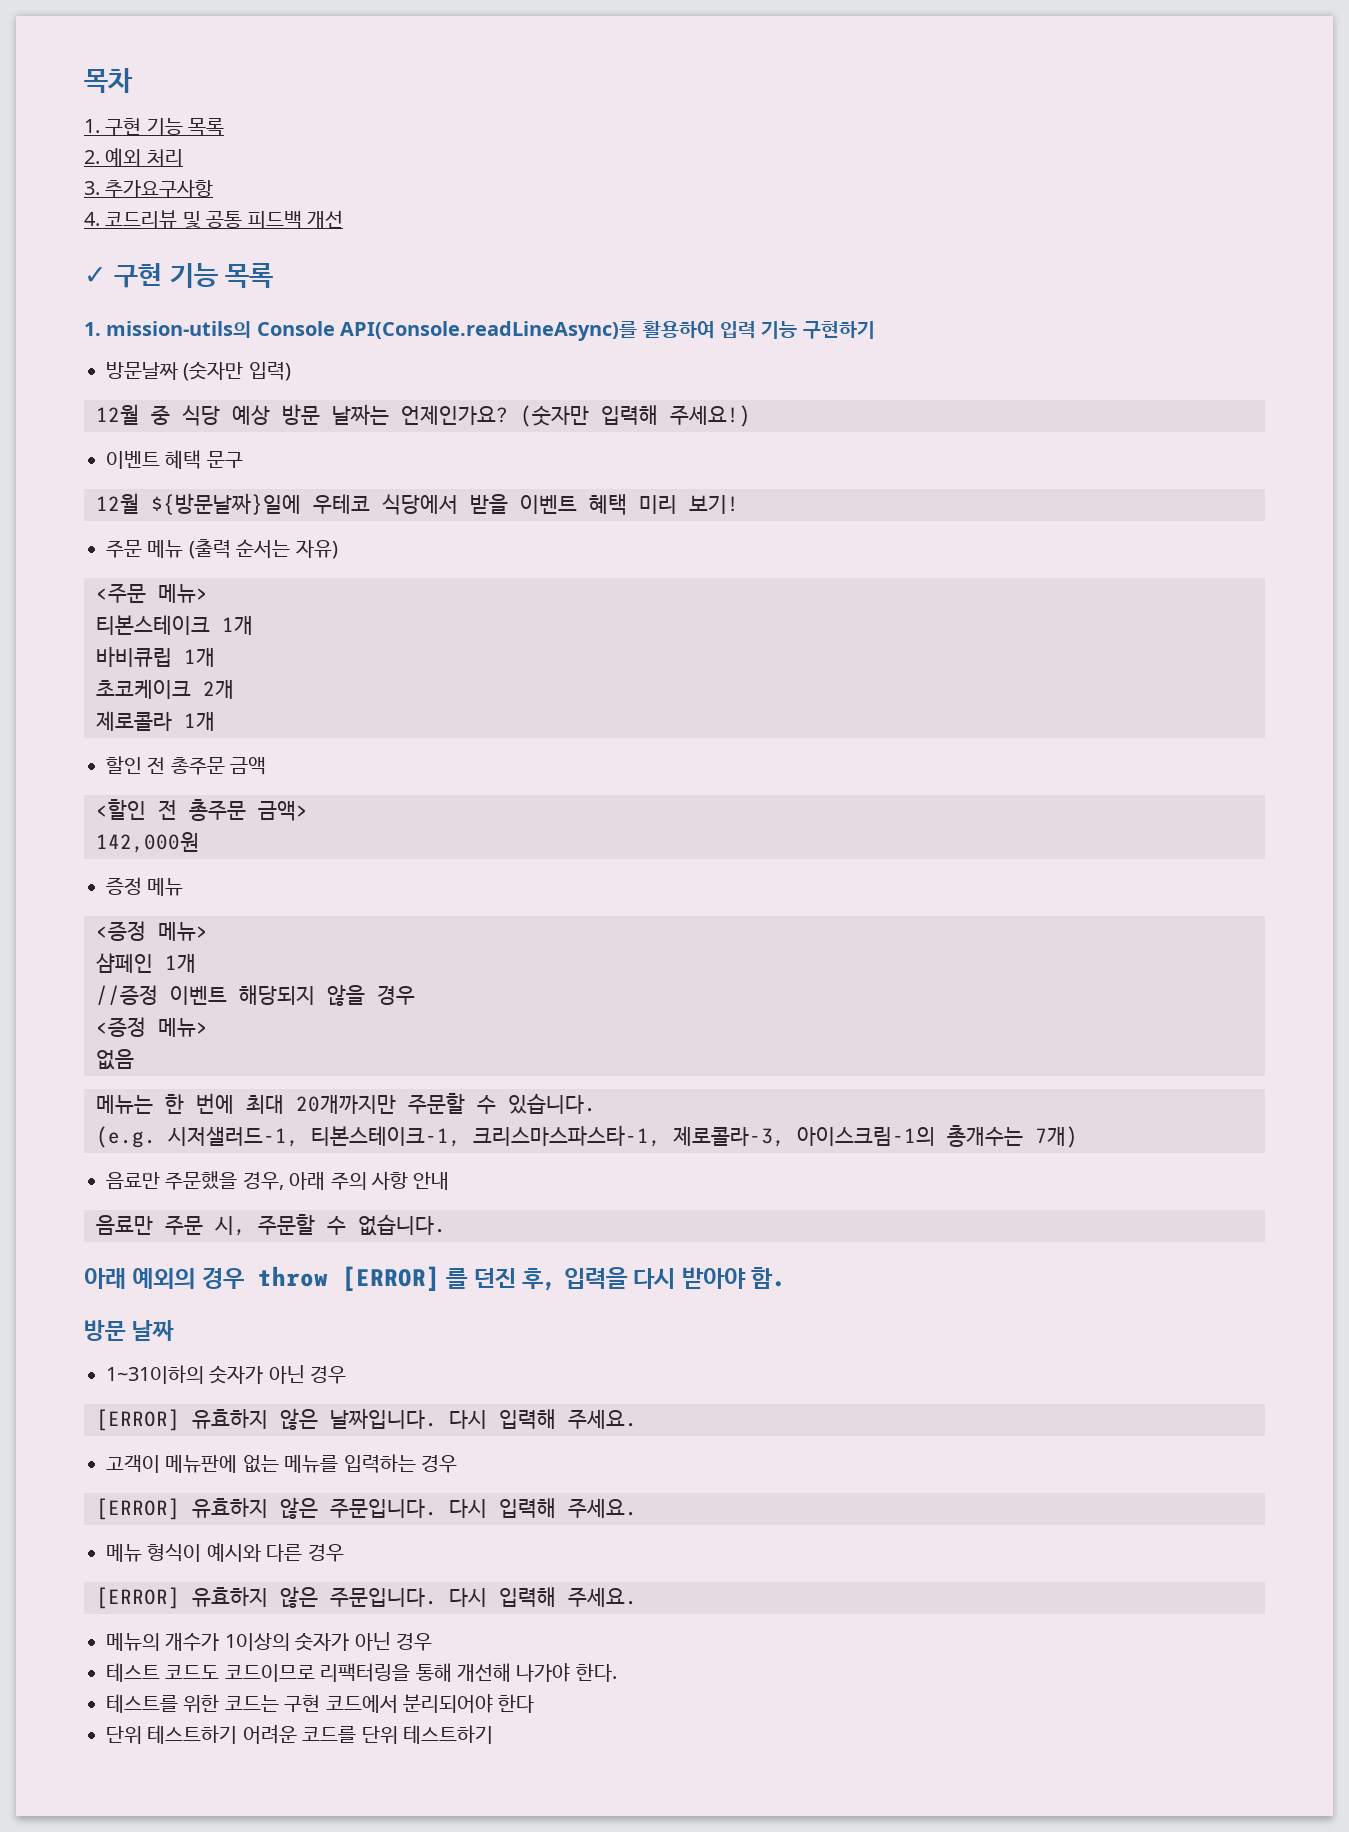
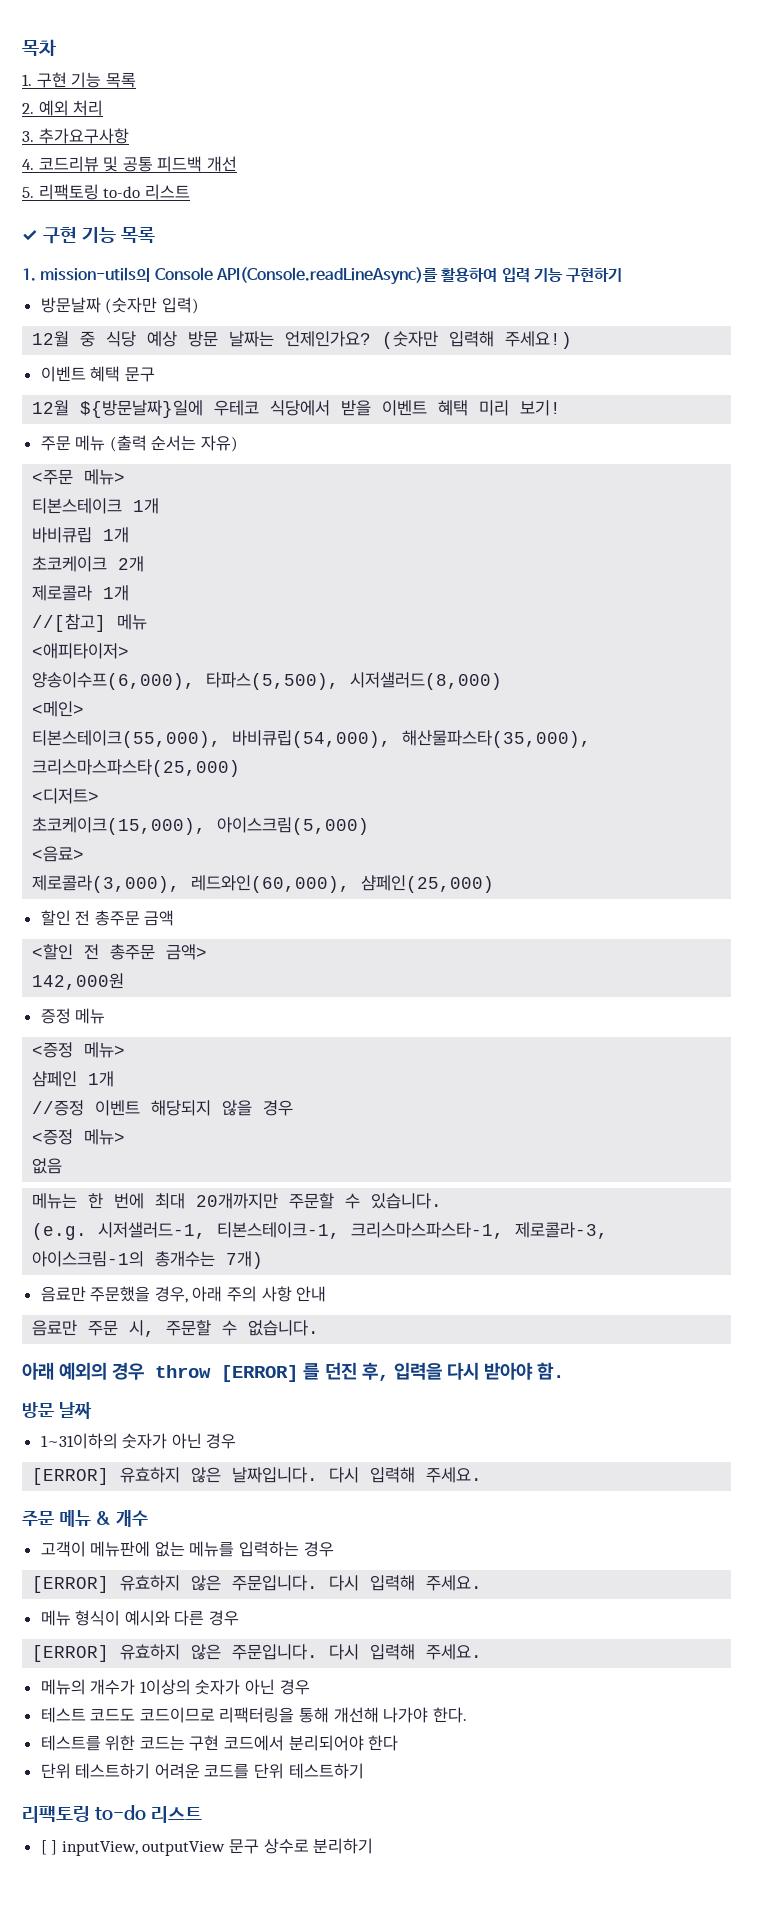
+ 5. 리팩토링 to-do 리스트
+ //[참고] 메뉴
+ <애피타이저>
+ 양송이수프(6,000), 타파스(5,500), 시저샐러드(8,000)
+ <메인>
+ 티본스테이크(55,000), 바비큐립(54,000), 해산물파스타(35,000), 크리스마스파스타(25,000)
+ <디저트>
+ 초코케이크(15,000), 아이스크림(5,000)
+ <음료>
+ 제로콜라(3,000), 레드와인(60,000), 샴페인(25,000)
+ 주문 메뉴 & 개수
  단위 테스트하기 어려운 코드를 단위 테스트하기
+ 리팩토링 to-do 리스트
+ [ ] inputView, outputView 문구 상수로 분리하기

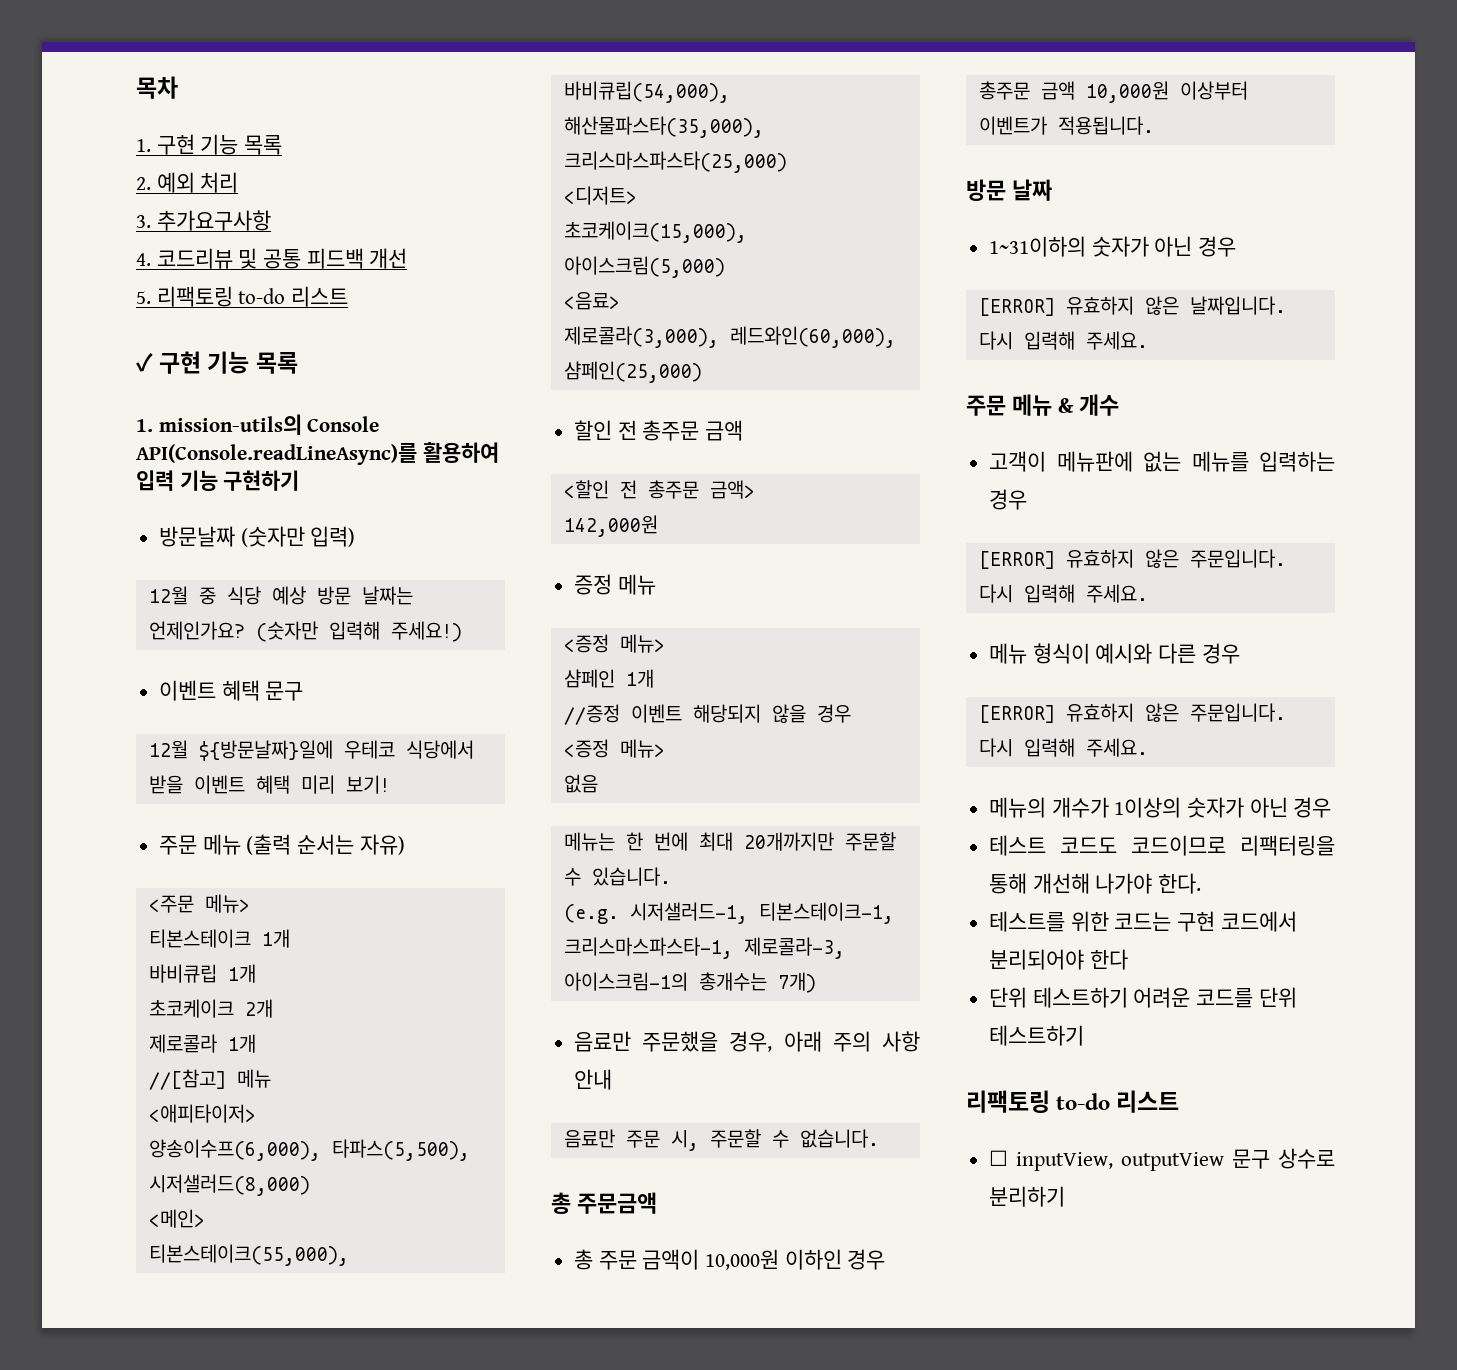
- 아래 예외의 경우 throw [ERROR] 를 던진 후, 입력을 다시 받아야 함.
+ 총 주문금액
+ 총 주문 금액이 10,000원 이하인 경우
+ 총주문 금액 10,000원 이상부터 이벤트가 적용됩니다.
- [ ] inputView, outputView 문구 상수로 분리하기
+ ☐ inputView, outputView 문구 상수로 분리하기

